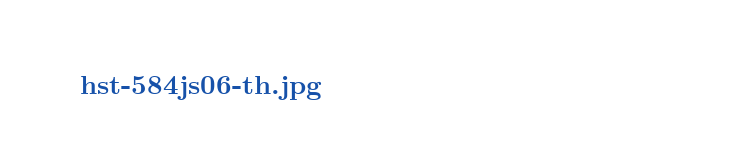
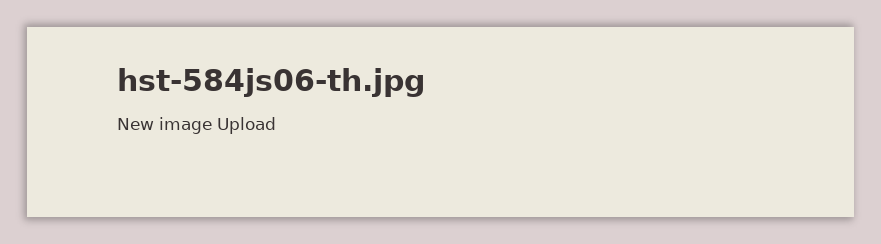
+ New image Upload

